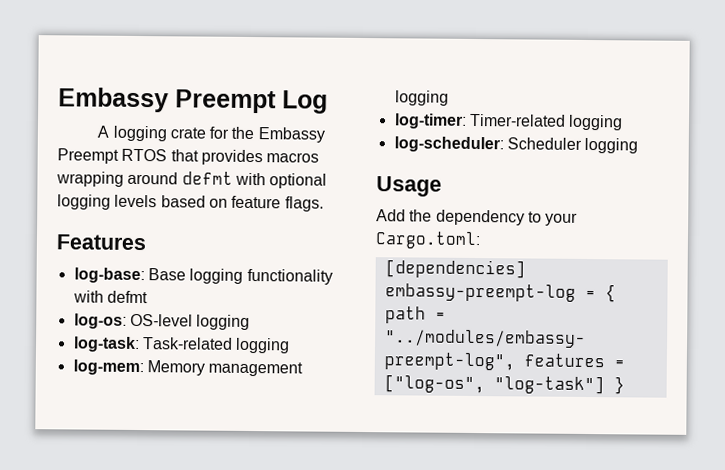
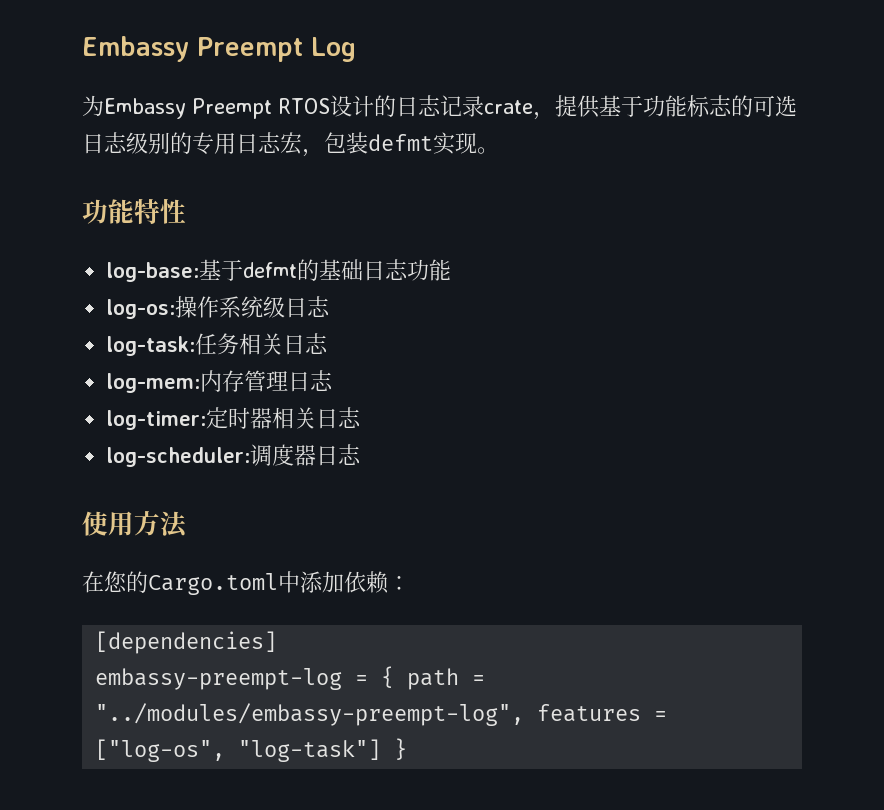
- A logging crate for the Embassy Preempt RTOS that provides macros wrapping around defmt with optional logging levels based on feature flags.
- Features
- log-base: Base logging functionality with defmt
- log-os: OS-level logging
- log-task: Task-related logging
- log-mem: Memory management logging
- log-timer: Timer-related logging
- log-scheduler: Scheduler logging
- Usage
- Add the dependency to your Cargo.toml:
+ 为Embassy Preempt RTOS设计的日志记录crate，提供基于功能标志的可选日志级别的专用日志宏，包装defmt实现。
+ 功能特性
+ log-base:基于defmt的基础日志功能
+ log-os:操作系统级日志
+ log-task:任务相关日志
+ log-mem:内存管理日志
+ log-timer:定时器相关日志
+ log-scheduler:调度器日志
+ 使用方法
+ 在您的Cargo.toml中添加依赖：

